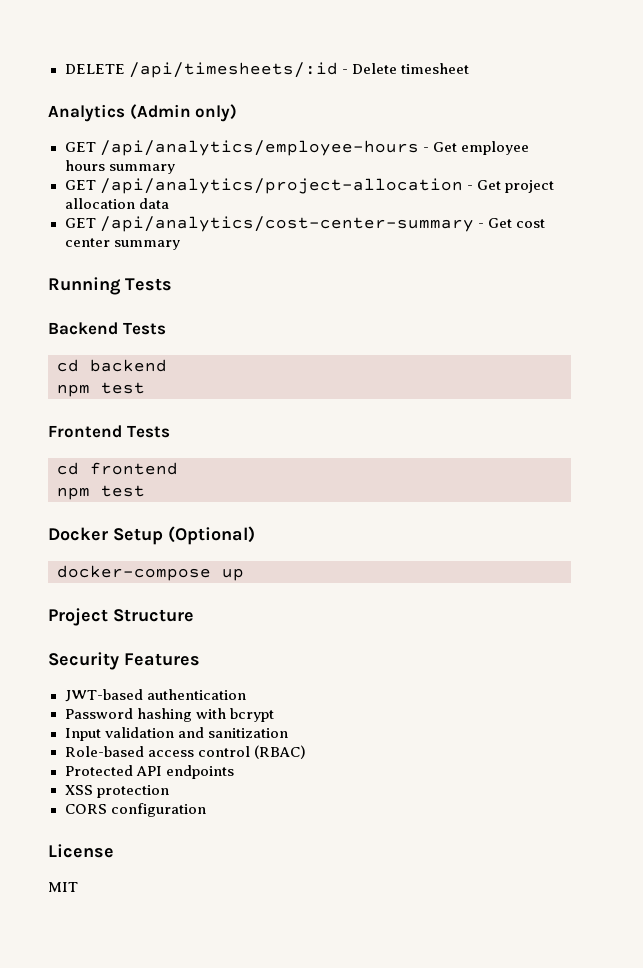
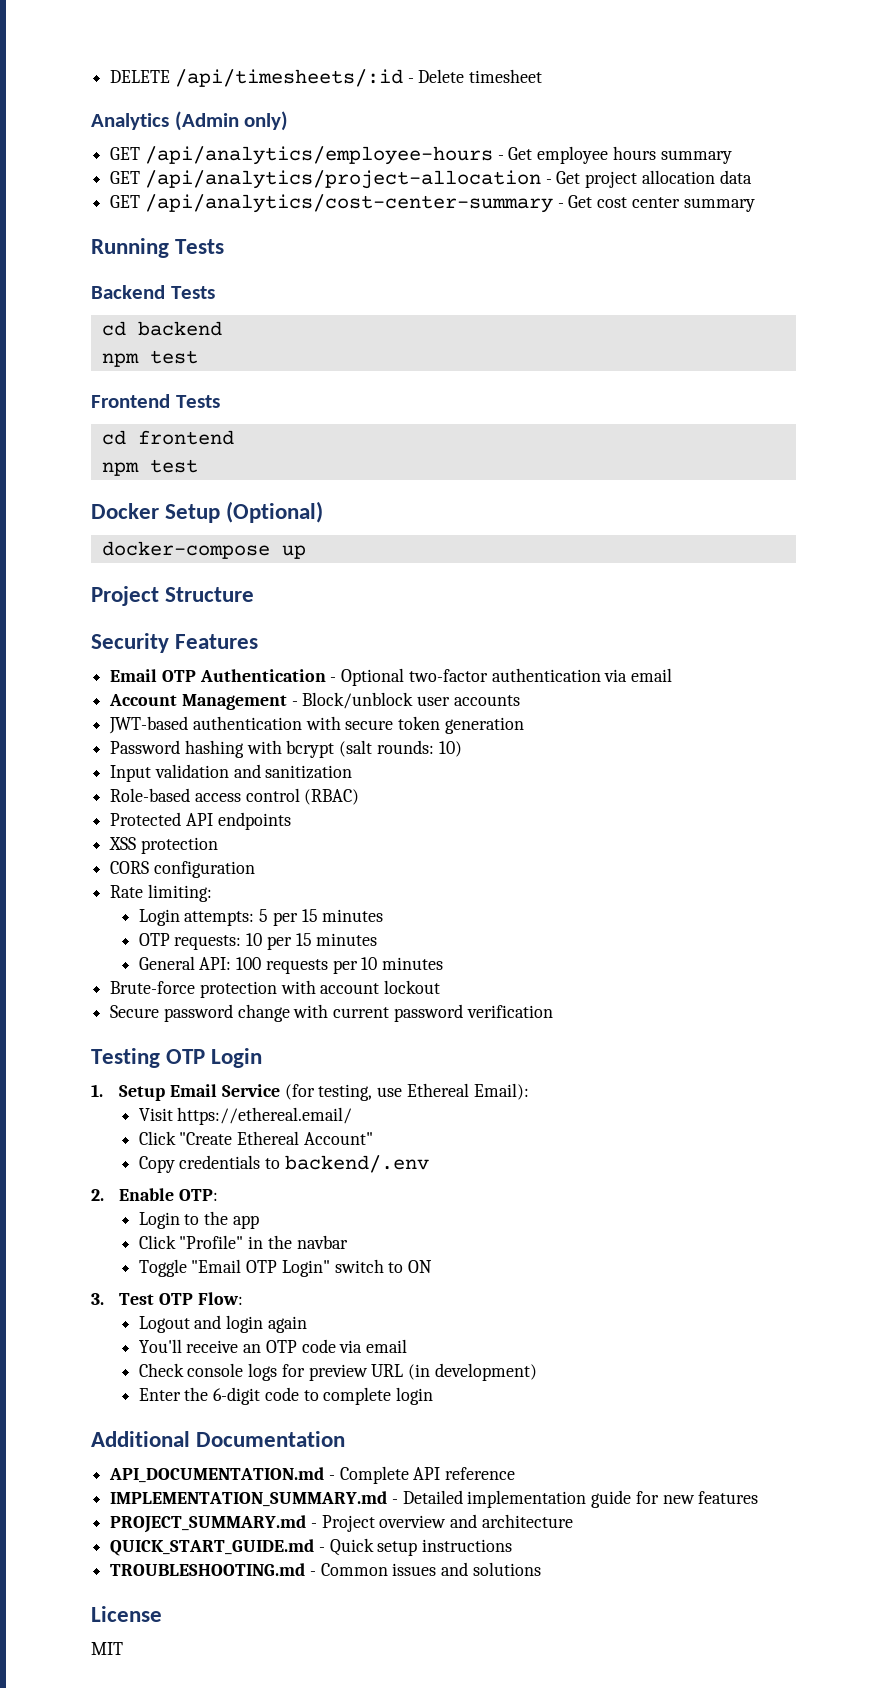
- JWT-based authentication
+ Email OTP Authentication - Optional two-factor authentication via email
+ Account Management - Block/unblock user accounts
+ JWT-based authentication with secure token generation
- Password hashing with bcrypt
+ Password hashing with bcrypt (salt rounds: 10)
+ Rate limiting:
+ Login attempts: 5 per 15 minutes
+ OTP requests: 10 per 15 minutes
+ General API: 100 requests per 10 minutes
+ Brute-force protection with account lockout
+ Secure password change with current password verification
+ Testing OTP Login
+ 1. Setup Email Service (for testing, use Ethereal Email):
+ Visit https://ethereal.email/
+ Click "Create Ethereal Account"
+ Copy credentials to backend/.env
+ 2. Enable OTP:
+ Login to the app
+ Click "Profile" in the navbar
+ Toggle "Email OTP Login" switch to ON
+ 3. Test OTP Flow:
+ Logout and login again
+ You'll receive an OTP code via email
+ Check console logs for preview URL (in development)
+ Enter the 6-digit code to complete login
+ Additional Documentation
+ API_DOCUMENTATION.md - Complete API reference
+ IMPLEMENTATION_SUMMARY.md - Detailed implementation guide for new features
+ PROJECT_SUMMARY.md - Project overview and architecture
+ QUICK_START_GUIDE.md - Quick setup instructions
+ TROUBLESHOOTING.md - Common issues and solutions

